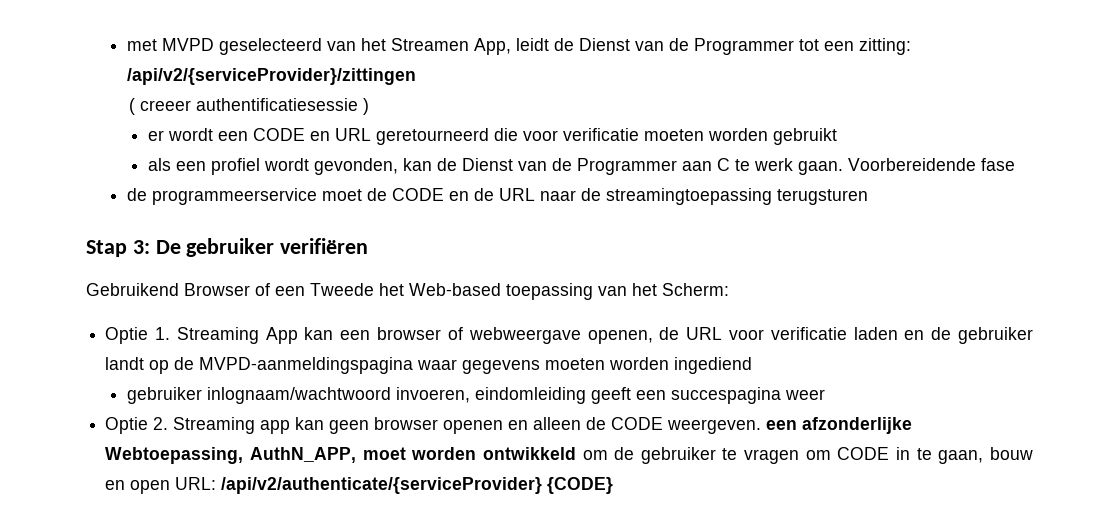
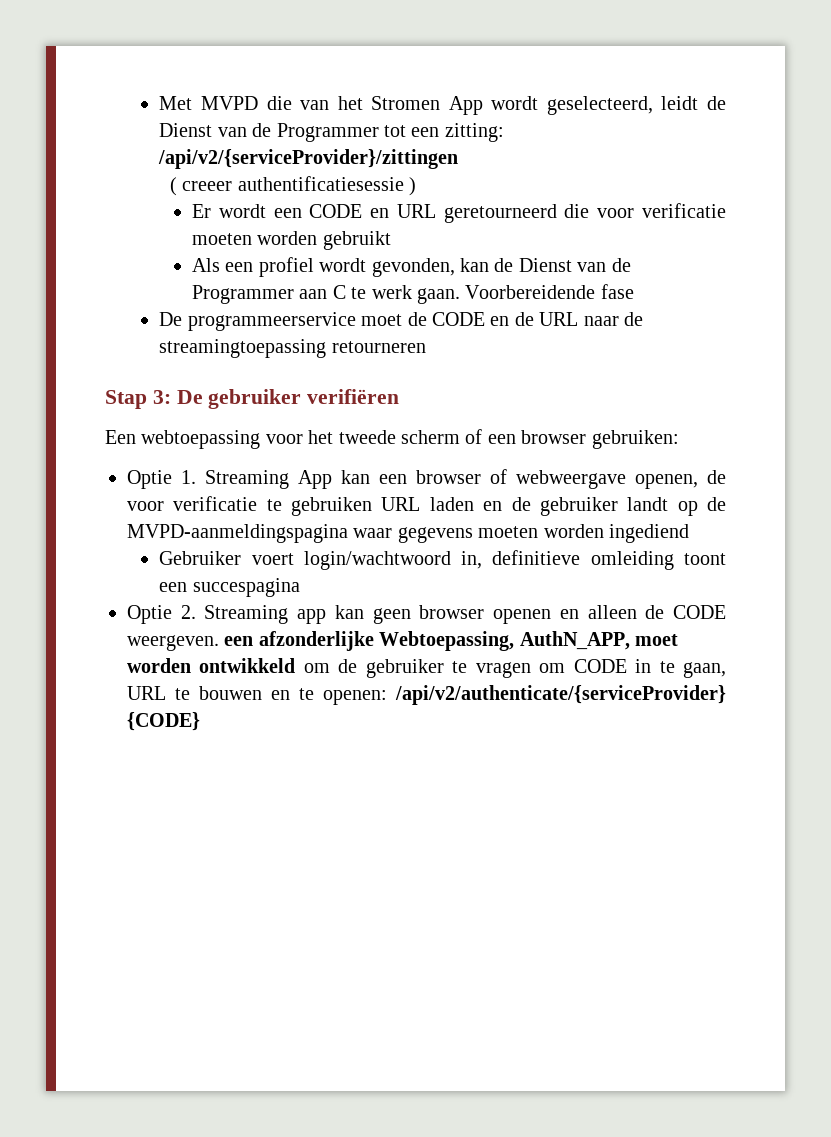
- met MVPD geselecteerd van het Streamen App, leidt de Dienst van de Programmer tot een zitting: /api/v2/{serviceProvider}/zittingen
+ Met MVPD die van het Stromen App wordt geselecteerd, leidt de Dienst van de Programmer tot een zitting: /api/v2/{serviceProvider}/zittingen
- er wordt een CODE en URL geretourneerd die voor verificatie moeten worden gebruikt
+ Er wordt een CODE en URL geretourneerd die voor verificatie moeten worden gebruikt
- als een profiel wordt gevonden, kan de Dienst van de Programmer aan C te werk gaan.
+ Als een profiel wordt gevonden, kan de Dienst van de Programmer aan C te werk gaan.
- de programmeerservice moet de CODE en de URL naar de streamingtoepassing terugsturen
+ De programmeerservice moet de CODE en de URL naar de streamingtoepassing retourneren
- Gebruikend Browser of een Tweede het Web-based toepassing van het Scherm:
+ Een webtoepassing voor het tweede scherm of een browser gebruiken:
- Optie 1. Streaming App kan een browser of webweergave openen, de URL voor verificatie laden en de gebruiker landt op de MVPD-aanmeldingspagina waar gegevens moeten worden ingediend
+ Optie 1. Streaming App kan een browser of webweergave openen, de voor verificatie te gebruiken URL laden en de gebruiker landt op de MVPD-aanmeldingspagina waar gegevens moeten worden ingediend
- gebruiker inlognaam/wachtwoord invoeren, eindomleiding geeft een succespagina weer
+ Gebruiker voert login/wachtwoord in, definitieve omleiding toont een succespagina
- Optie 2. Streaming app kan geen browser openen en alleen de CODE weergeven. een afzonderlijke Webtoepassing, AuthN_APP, moet worden ontwikkeld om de gebruiker te vragen om CODE in te gaan, bouw en open URL: /api/v2/authenticate/{serviceProvider} {CODE}
+ Optie 2. Streaming app kan geen browser openen en alleen de CODE weergeven. een afzonderlijke Webtoepassing, AuthN_APP, moet worden ontwikkeld om de gebruiker te vragen om CODE in te gaan, URL te bouwen en te openen: /api/v2/authenticate/{serviceProvider} {CODE}

